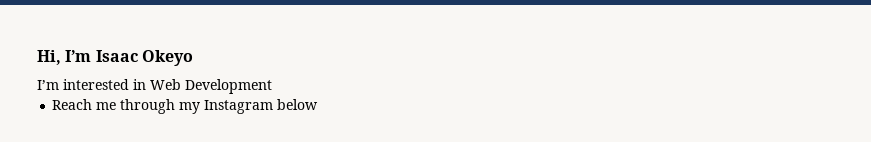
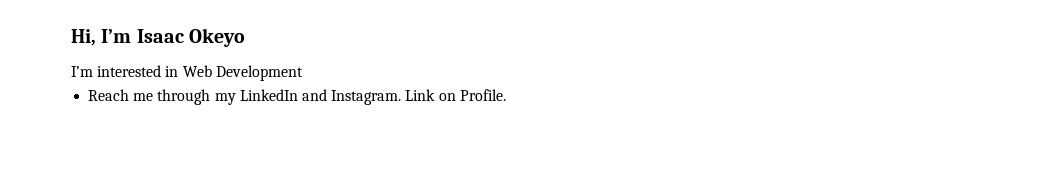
- Reach me through my Instagram below
+ Reach me through my LinkedIn and Instagram. Link on Profile.

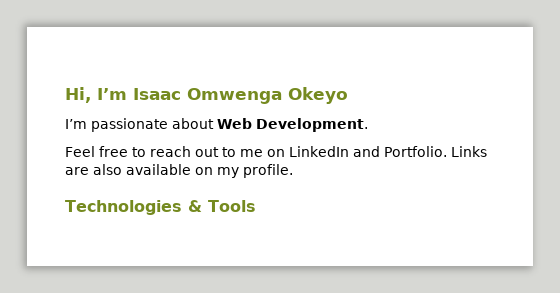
- Hi, I’m Isaac Okeyo
+ Hi, I’m Isaac Omwenga Okeyo
- I’m interested in Web Development
- Reach me through my LinkedIn and Instagram. Link on Profile.
+ I’m passionate about Web Development.
+ Feel free to reach out to me on LinkedIn and Portfolio. Links are also available on my profile.
+ Technologies & Tools

